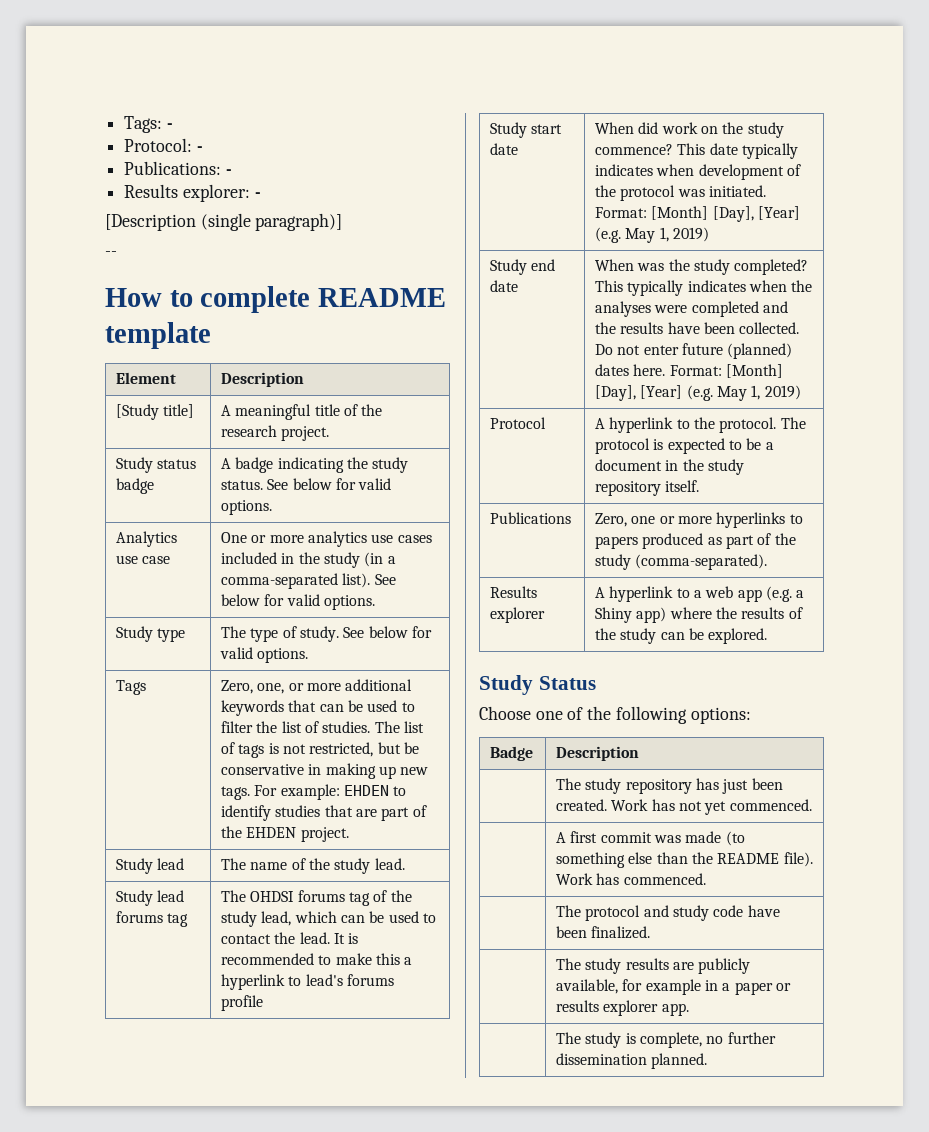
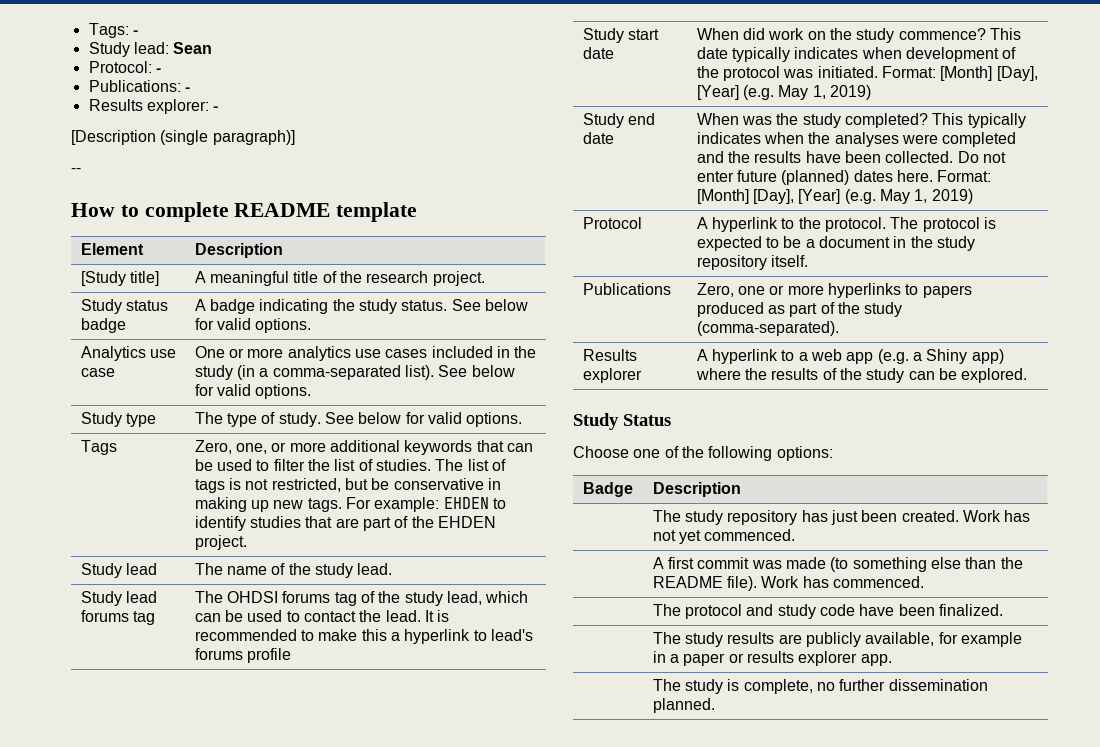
+ Study lead: Sean

